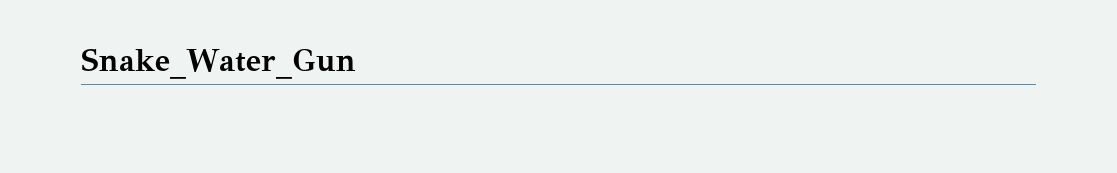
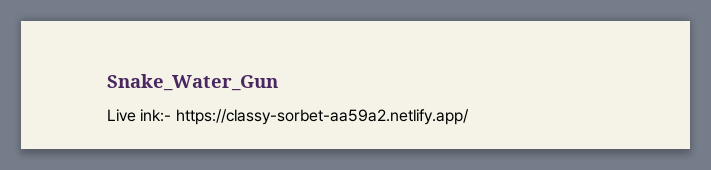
+ Live ink:- https://classy-sorbet-aa59a2.netlify.app/

